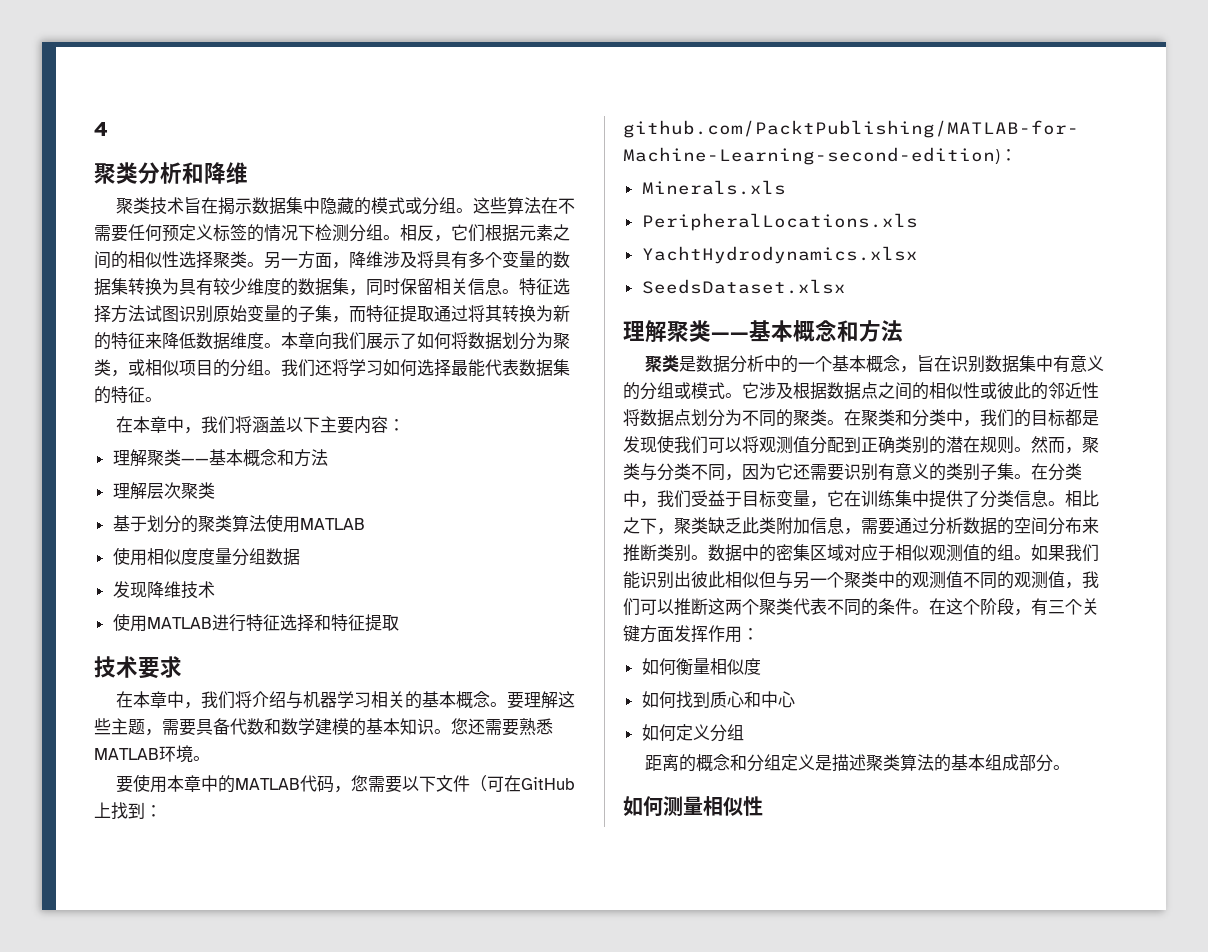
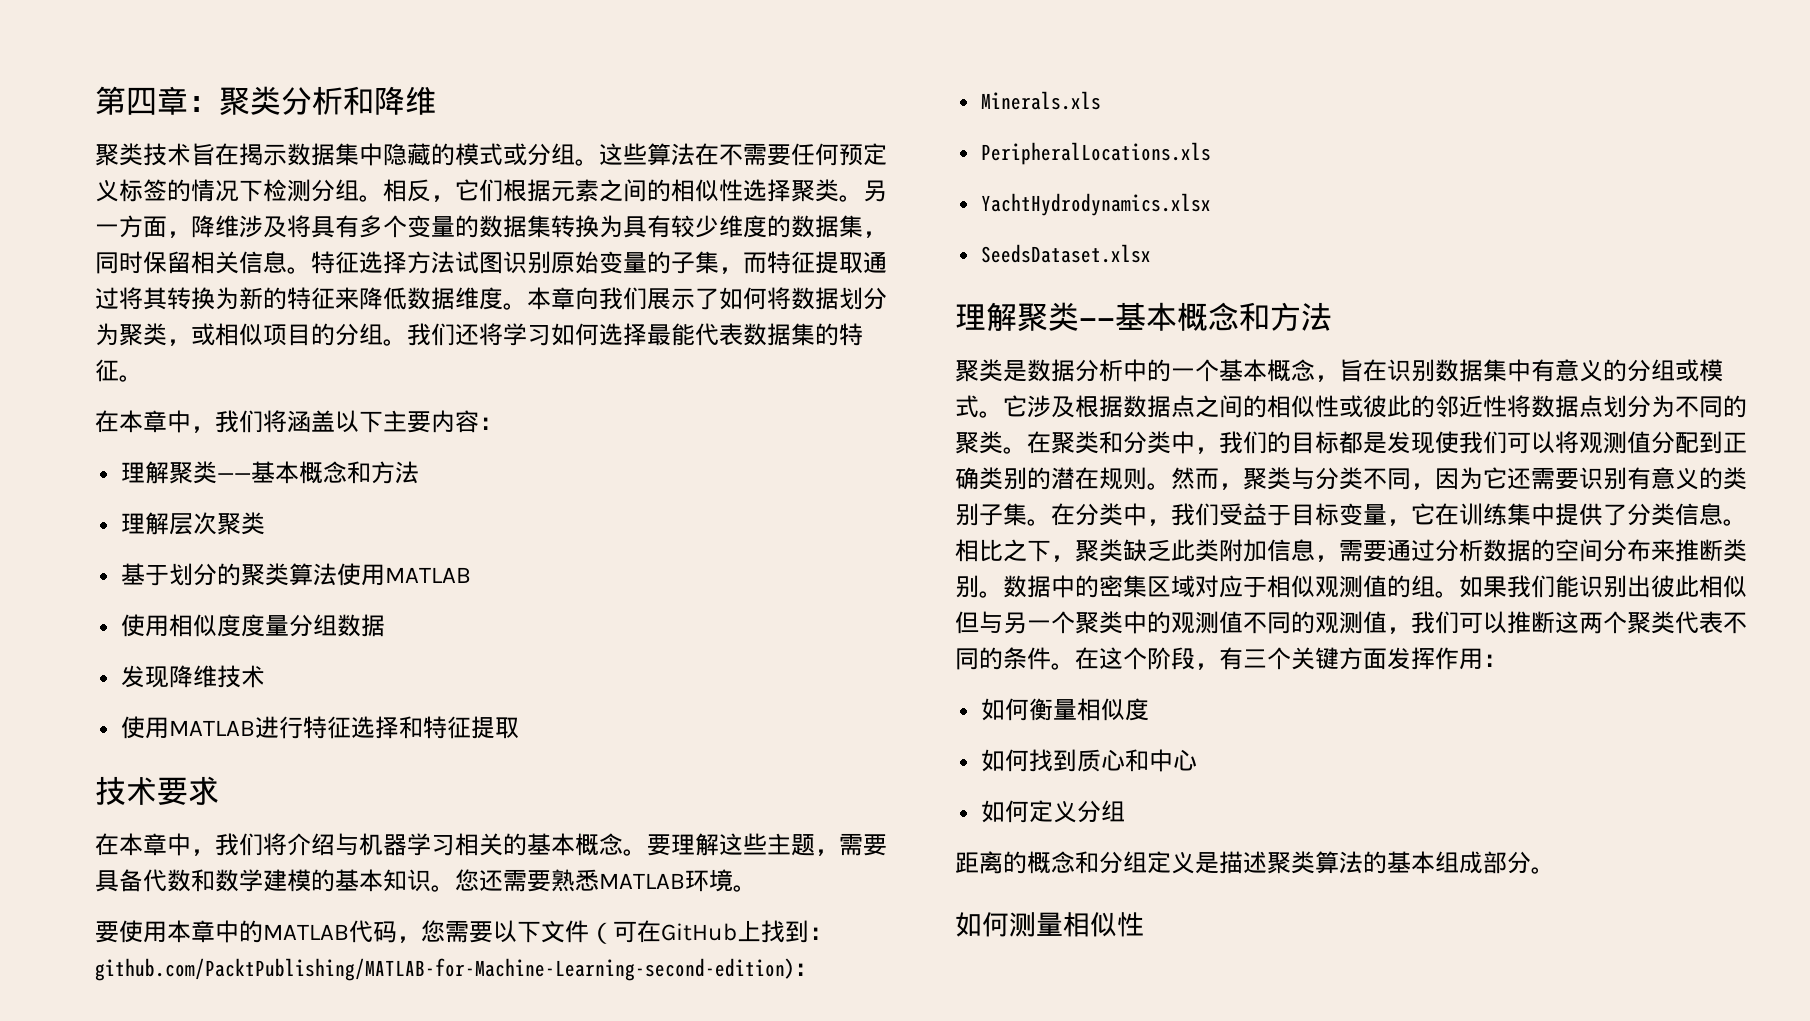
- 4
- 聚类分析和降维
+ 第四章：聚类分析和降维

